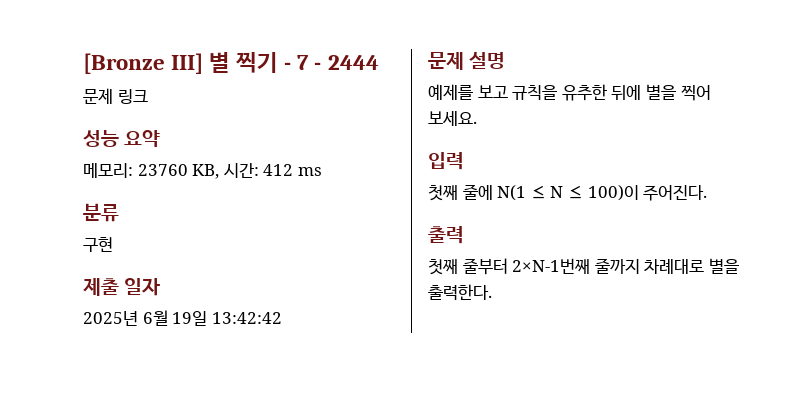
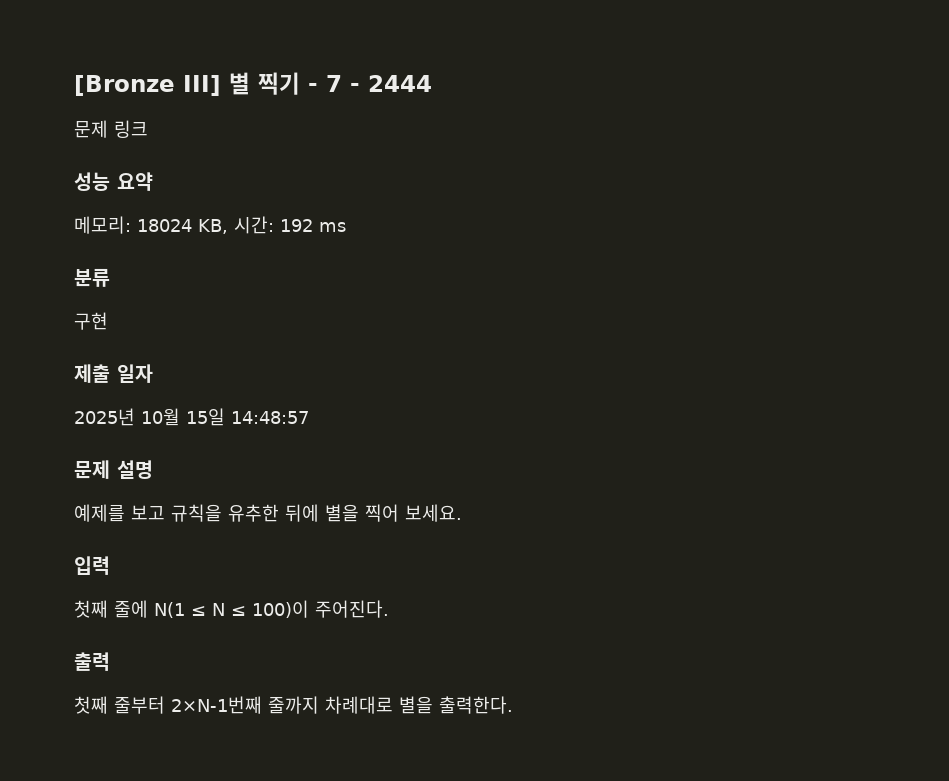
- 메모리: 23760 KB, 시간: 412 ms
+ 메모리: 18024 KB, 시간: 192 ms
- 2025년 6월 19일 13:42:42
+ 2025년 10월 15일 14:48:57

